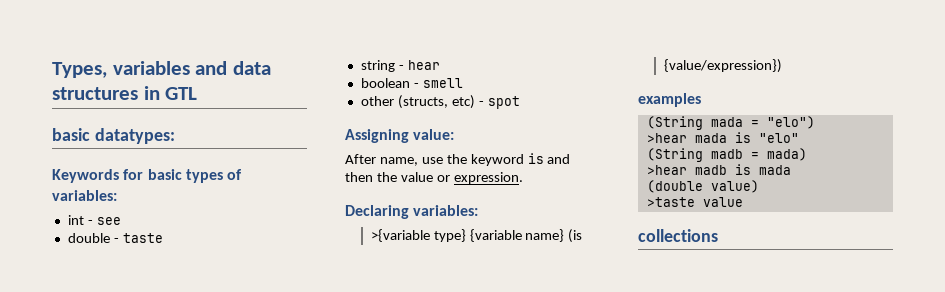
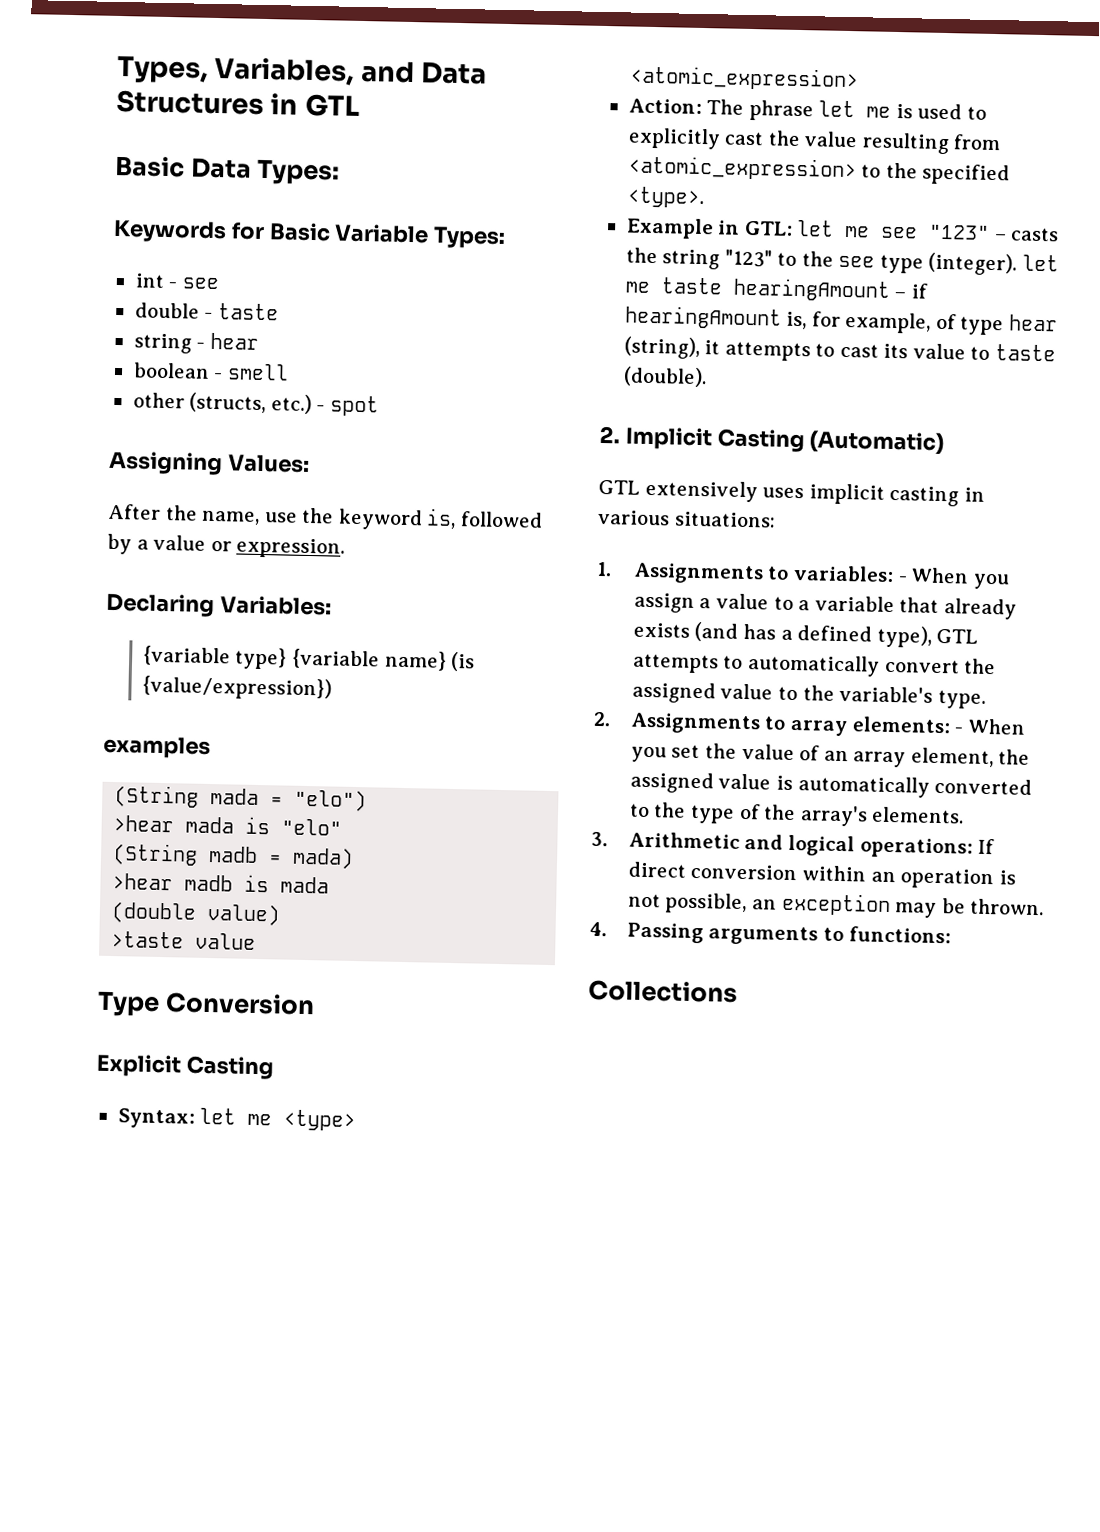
- Types, variables and data structures in GTL
+ Types, Variables, and Data Structures in GTL
- basic datatypes:
+ Basic Data Types:
- Keywords for basic types of variables:
+ Keywords for Basic Variable Types:
- other (structs, etc) - spot
+ other (structs, etc.) - spot
- Assigning value:
+ Assigning Values:
- After name, use the keyword is and then the value or expression.
+ After the name, use the keyword is, followed by a value or expression.
- Declaring variables:
- >{variable type} {variable name} (is {value/expression})
+ Declaring Variables:
+ {variable type} {variable name} (is {value/expression})
- collections
+ Type Conversion
+ Explicit Casting
+ Syntax: let me <type> <atomic_expression>
+ Action: The phrase let me is used to explicitly cast the value resulting from <atomic_expression> to the specified <type>.
+ Example in GTL: let me see "123" – casts the string "123" to the see type (integer). let me taste hearingAmount – if hearingAmount is, for example, of type hear (string), it attempts to cast its value to taste (double).
+ 2. Implicit Casting (Automatic)
+ GTL extensively uses implicit casting in various situations:
+ 1. Assignments to variables: - When you assign a value to a variable that already exists (and has a defined type), GTL attempts to automatically convert the assigned value to the variable's type.
+ 2. Assignments to array elements: - When you set the value of an array element, the assigned value is automatically converted to the type of the array's elements.
+ 3. Arithmetic and logical operations: If direct conversion within an operation is not possible, an exception may be thrown.
+ 4. Passing arguments to functions:
+ Collections

